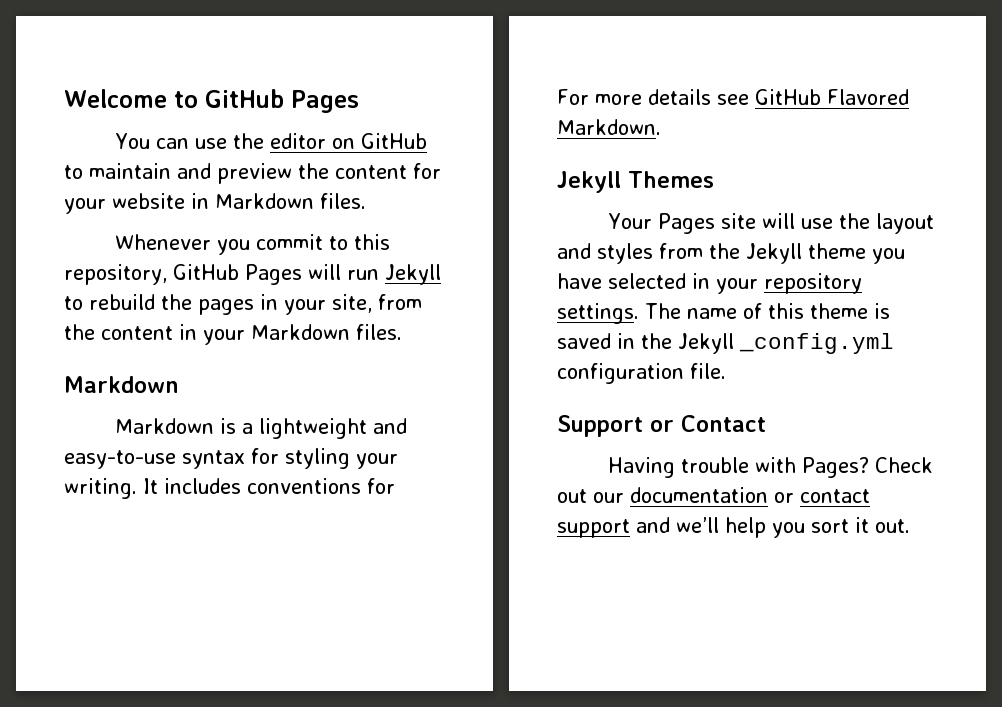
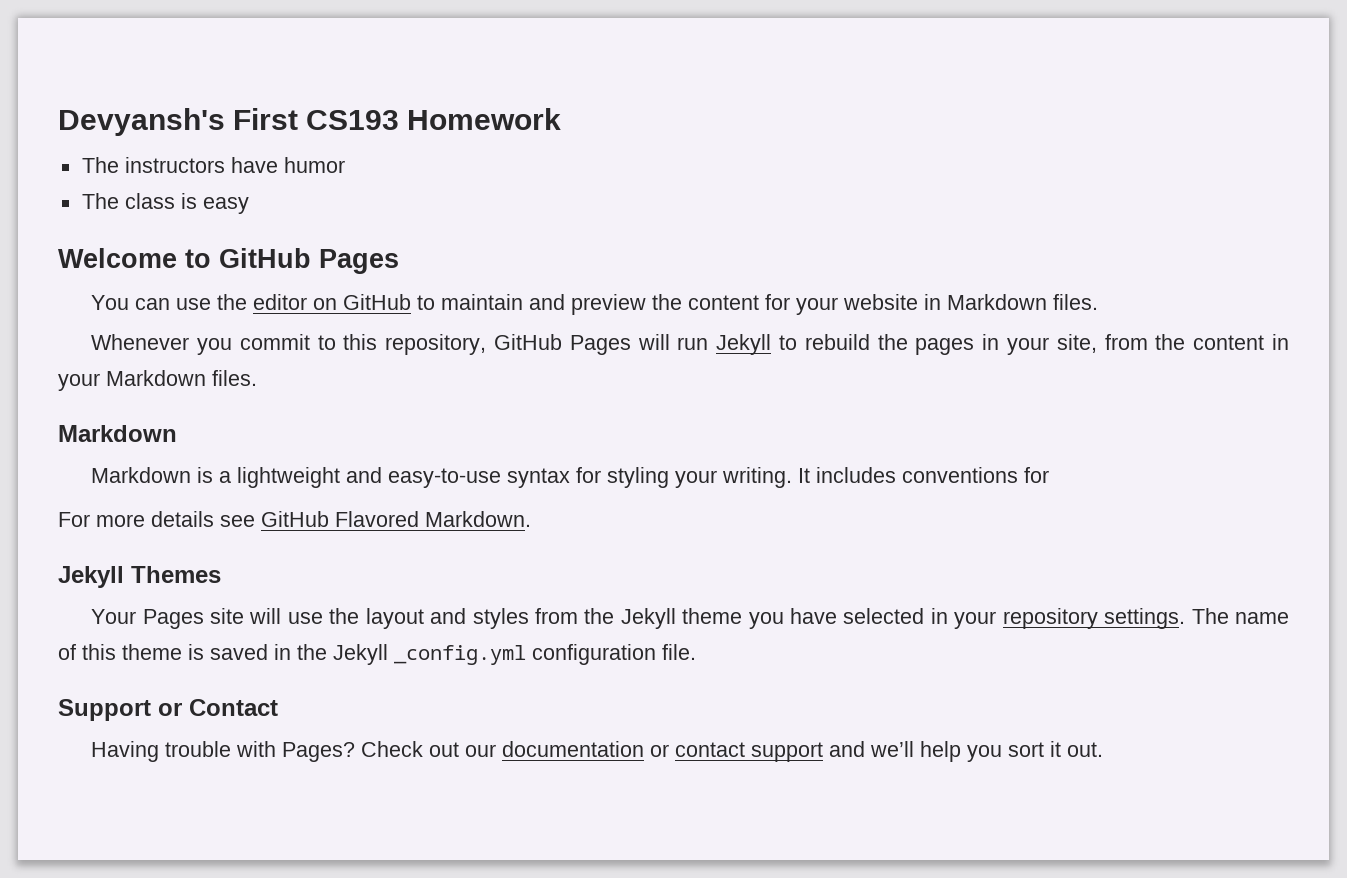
+ Devyansh's First CS193 Homework
+ The instructors have humor
+ The class is easy

